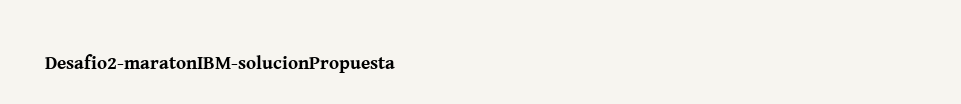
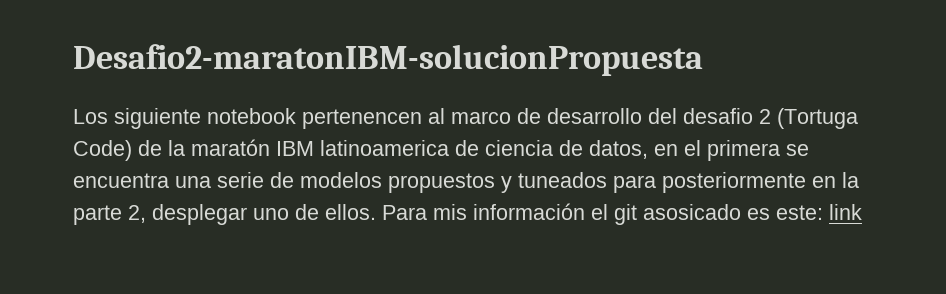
+ Los siguiente notebook pertenencen al marco de desarrollo del desafio 2 (Tortuga Code) de la maratón IBM latinoamerica de ciencia de datos, en el primera se encuentra una serie de modelos propuestos y tuneados para posteriormente en la parte 2, desplegar uno de ellos. Para mis información el git asosicado es este: link

